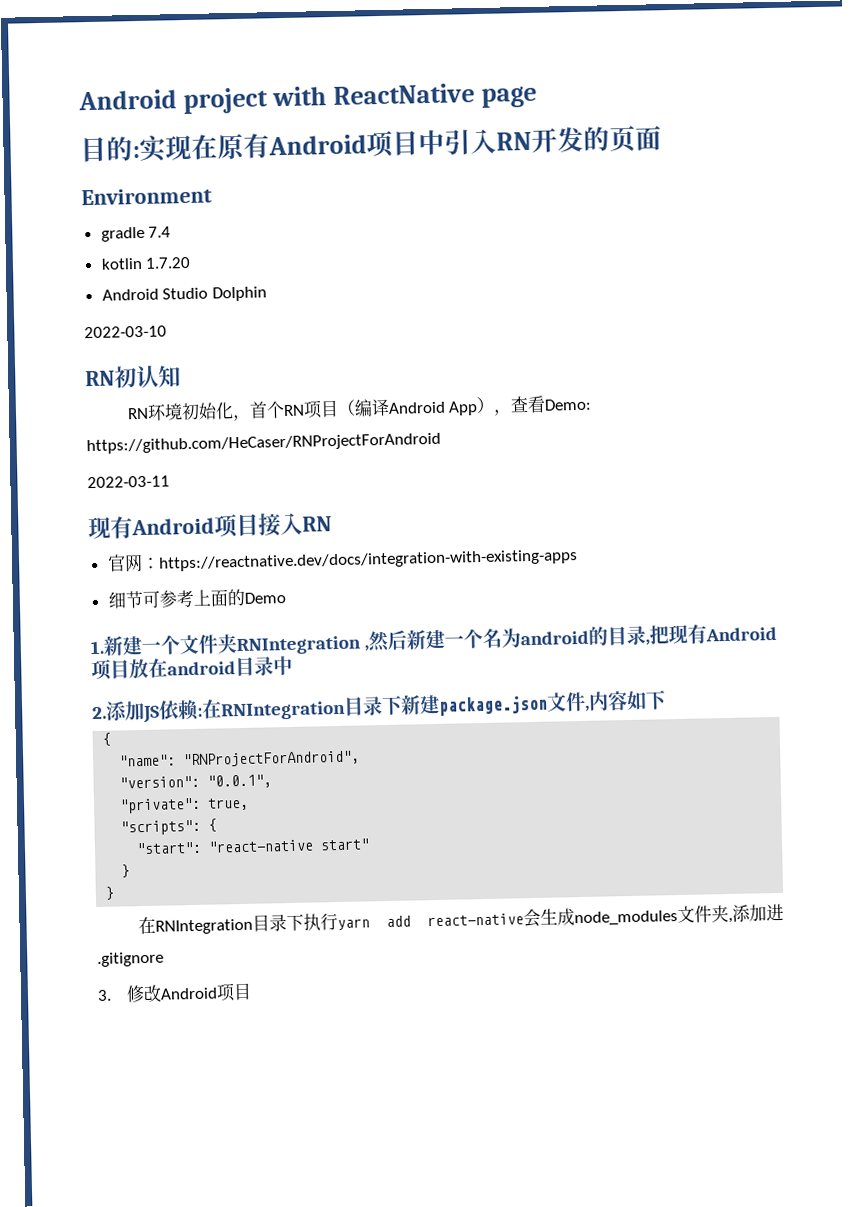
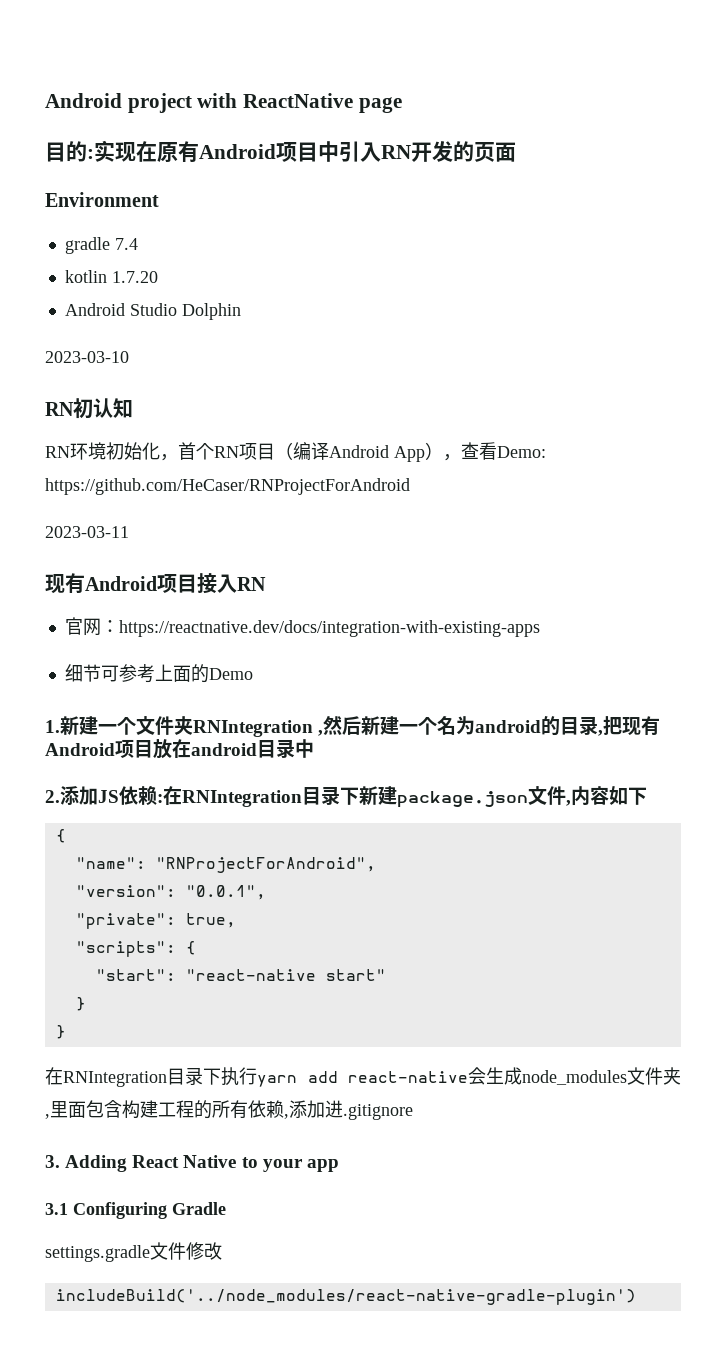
- 2022-03-10
+ 2023-03-10
- 2022-03-11
+ 2023-03-11
- 在RNIntegration目录下执行yarn add react-native会生成node_modules文件夹,添加进.gitignore
- 3.修改Android项目
+ 在RNIntegration目录下执行yarn add react-native会生成node_modules文件夹,里面包含构建工程的所有依赖,添加进.gitignore
+ 3. Adding React Native to your app
+ 3.1 Configuring Gradle
+ settings.gradle文件修改
+ includeBuild('../node_modules/react-native-gradle-plugin')

